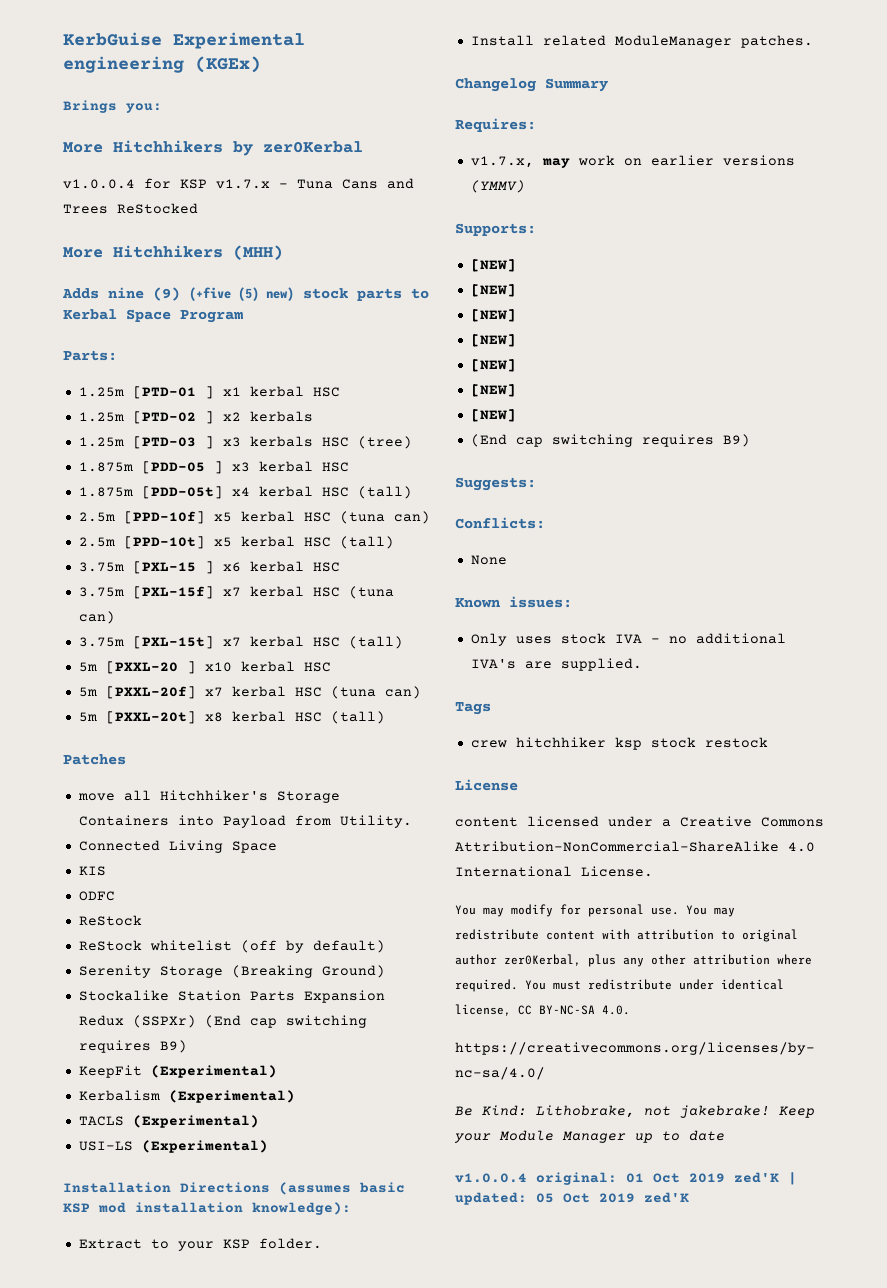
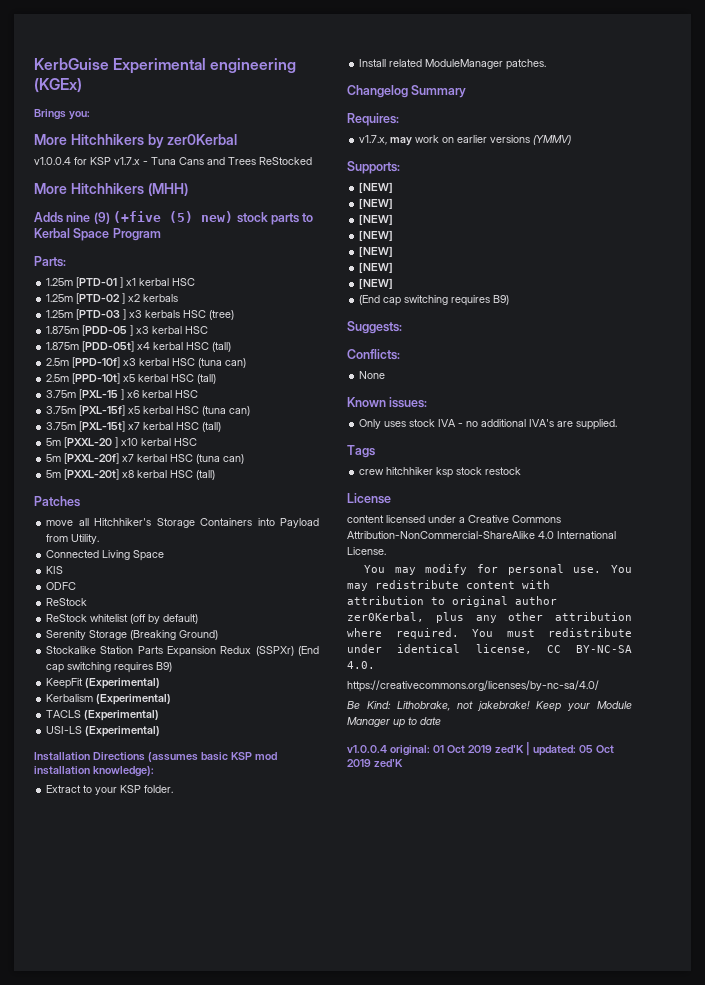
- 2.5m [PPD-10f] x5 kerbal HSC (tuna can)
+ 2.5m [PPD-10f] x3 kerbal HSC (tuna can)
- 3.75m [PXL-15f] x7 kerbal HSC (tuna can)
+ 3.75m [PXL-15f] x5 kerbal HSC (tuna can)

